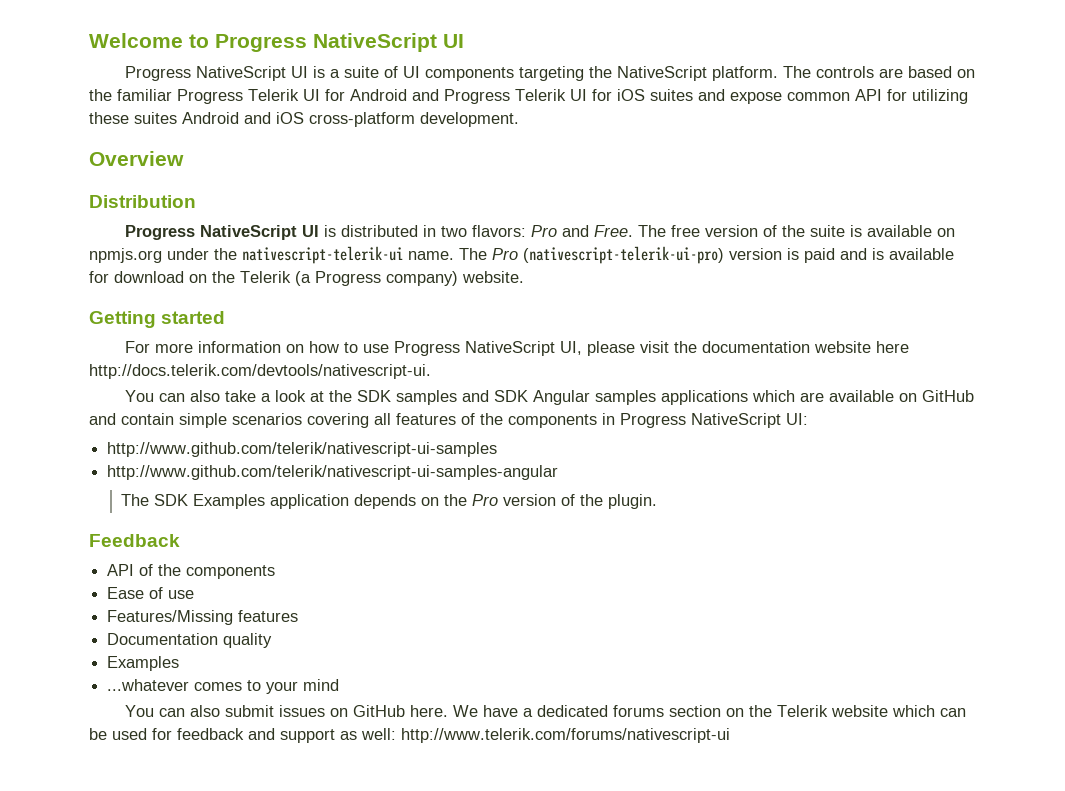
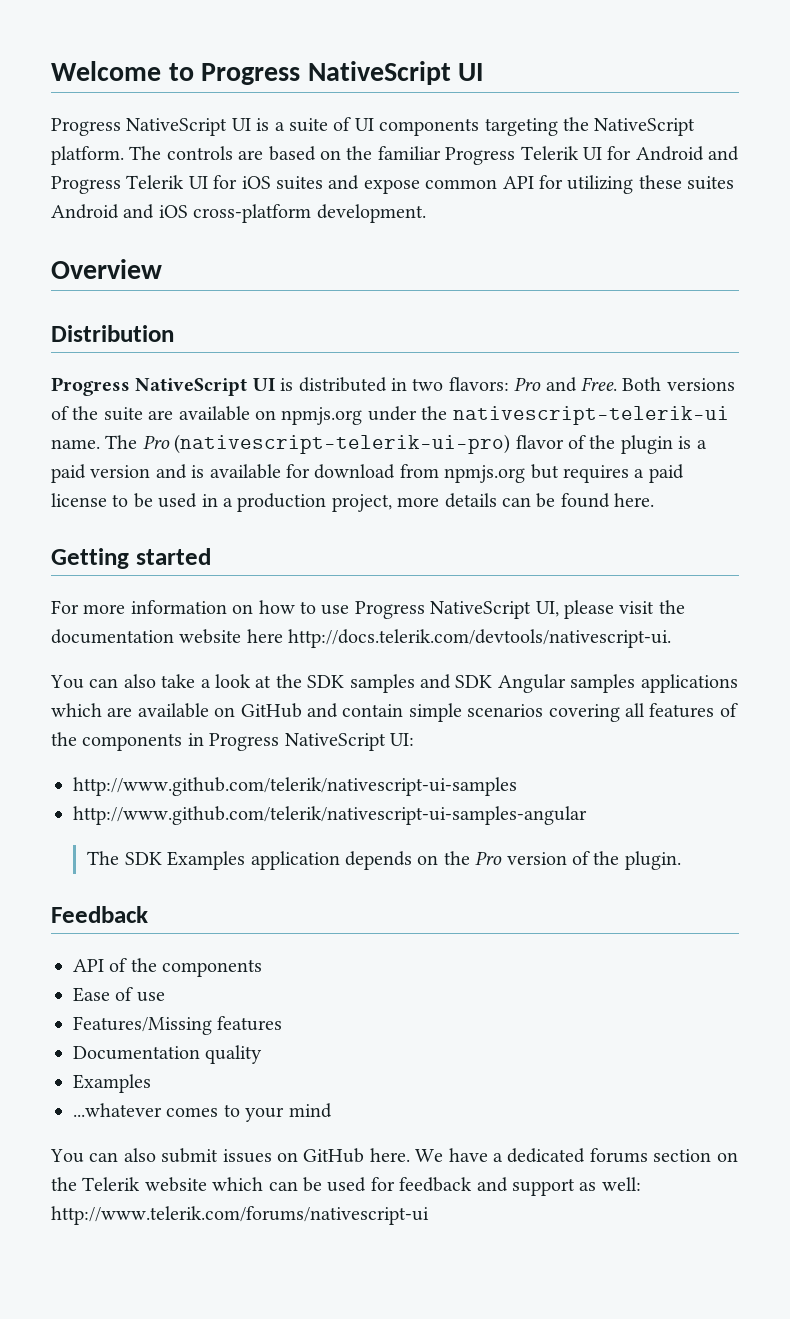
- The free version of the suite is available on npmjs.org under the nativescript-telerik-ui name.
+ Both versions of the suite are available on npmjs.org under the nativescript-telerik-ui name.
- The Pro (nativescript-telerik-ui-pro) version is paid and is available for download on the Telerik (a Progress company) website.
+ The Pro (nativescript-telerik-ui-pro) flavor of the plugin is a paid version and is available for download from npmjs.org but requires a paid license to be used in a production project, more details can be found here.

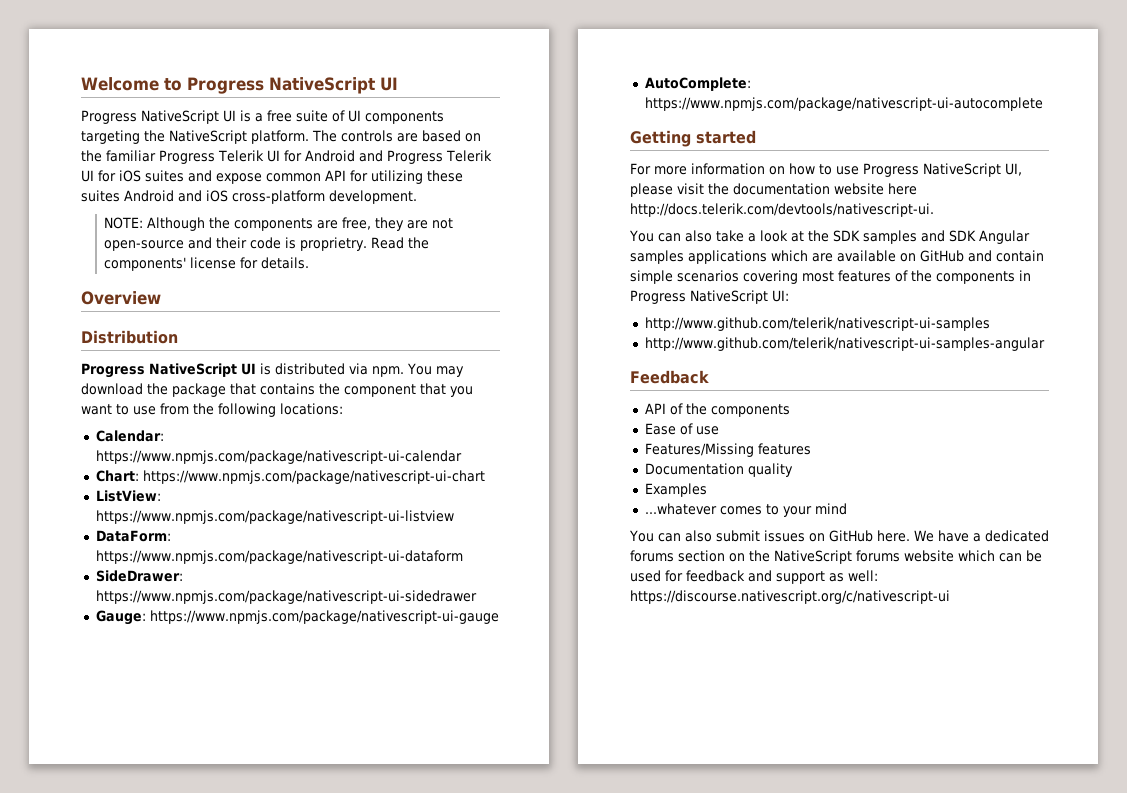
- Progress NativeScript UI is a suite of UI components targeting the NativeScript platform.
+ Progress NativeScript UI is a free suite of UI components targeting the NativeScript platform.
+ NOTE: Although the components are free, they are not open-source and their code is proprietry. Read the components' license for details.
- Progress NativeScript UI is distributed in two flavors: Pro and Free. Both versions of the suite are available on npmjs.org under the nativescript-telerik-ui name. The Pro (nativescript-telerik-ui-pro) flavor of the plugin is a paid version and is available for download from npmjs.org but requires a paid license to be used in a production project, more details can be found here.
+ Progress NativeScript UI is distributed via npm. You may download the package that contains the component that you want to use from the following locations:
+ Calendar: https://www.npmjs.com/package/nativescript-ui-calendar
+ Chart: https://www.npmjs.com/package/nativescript-ui-chart
+ ListView: https://www.npmjs.com/package/nativescript-ui-listview
+ DataForm: https://www.npmjs.com/package/nativescript-ui-dataform
+ SideDrawer: https://www.npmjs.com/package/nativescript-ui-sidedrawer
+ Gauge: https://www.npmjs.com/package/nativescript-ui-gauge
+ AutoComplete: https://www.npmjs.com/package/nativescript-ui-autocomplete
- You can also take a look at the SDK samples and SDK Angular samples applications which are available on GitHub and contain simple scenarios covering all features of the components in Progress NativeScript UI:
+ You can also take a look at the SDK samples and SDK Angular samples applications which are available on GitHub and contain simple scenarios covering most features of the components in Progress NativeScript UI:
- The SDK Examples application depends on the Pro version of the plugin.
- We have a dedicated forums section on the Telerik website which can be used for feedback and support as well: http://www.telerik.com/forums/nativescript-ui
+ We have a dedicated forums section on the NativeScript forums website which can be used for feedback and support as well: https://discourse.nativescript.org/c/nativescript-ui

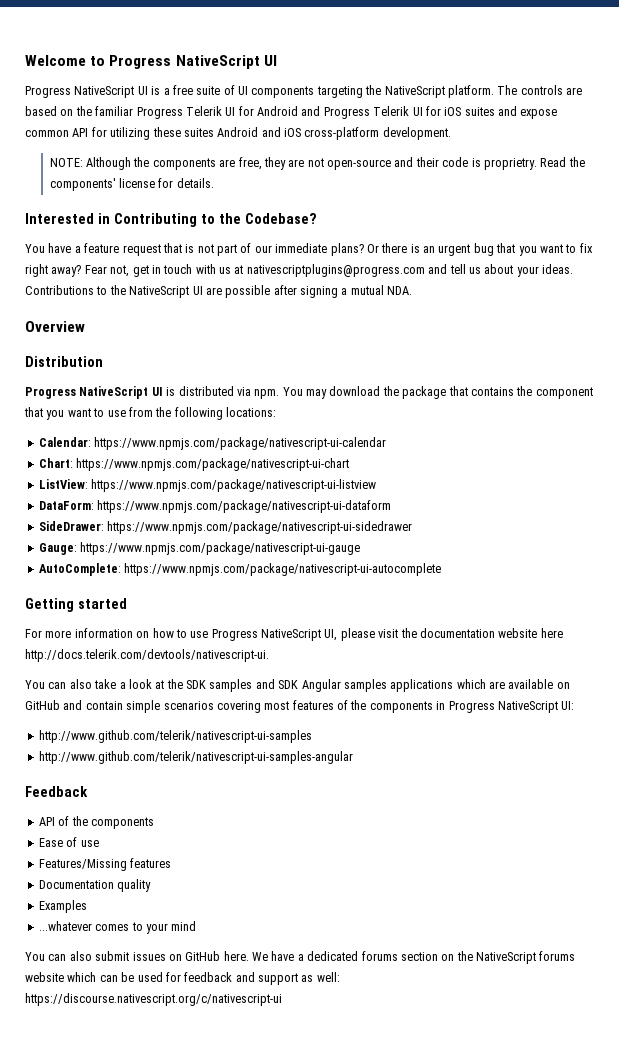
+ Interested in Contributing to the Codebase?
+ You have a feature request that is not part of our immediate plans? Or there is an urgent bug that you want to fix right away? Fear not, get in touch with us at nativescriptplugins@progress.com and tell us about your ideas. Contributions to the NativeScript UI are possible after signing a mutual NDA.

